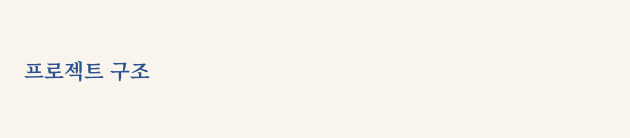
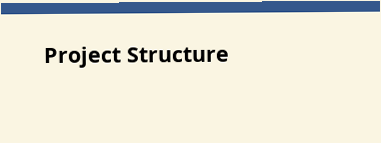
- 프로젝트 구조
+ Project Structure

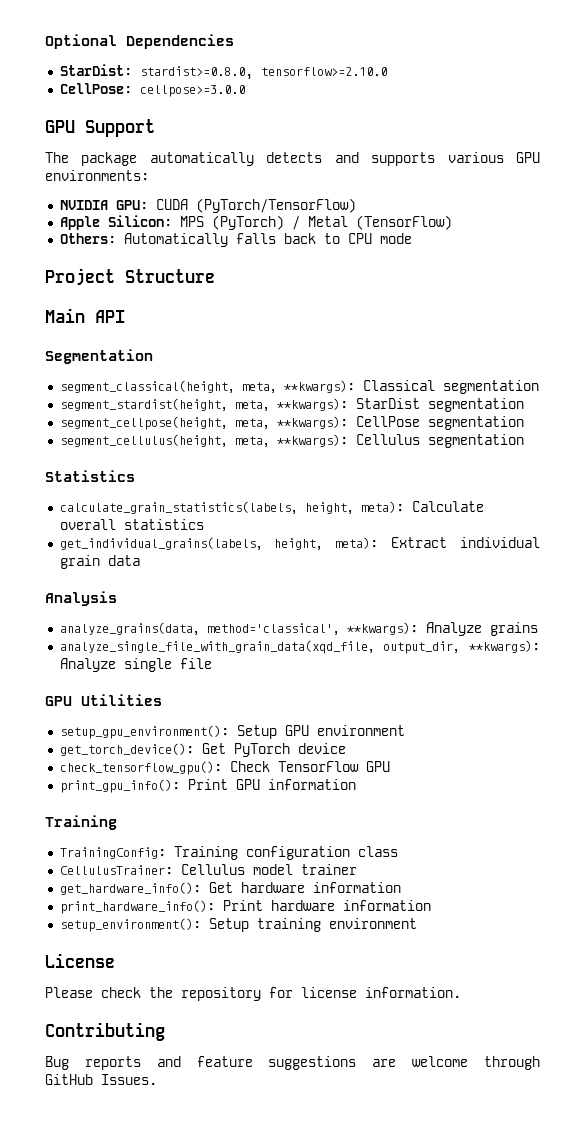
+ Optional Dependencies
+ StarDist: stardist>=0.8.0, tensorflow>=2.10.0
+ CellPose: cellpose>=3.0.0
+ GPU Support
+ The package automatically detects and supports various GPU environments:
+ NVIDIA GPU: CUDA (PyTorch/TensorFlow)
+ Apple Silicon: MPS (PyTorch) / Metal (TensorFlow)
+ Others: Automatically falls back to CPU mode
  Project Structure
+ Main API
+ Segmentation
+ segment_classical(height, meta, **kwargs): Classical segmentation
+ segment_stardist(height, meta, **kwargs): StarDist segmentation
+ segment_cellpose(height, meta, **kwargs): CellPose segmentation
+ segment_cellulus(height, meta, **kwargs): Cellulus segmentation
+ Statistics
+ calculate_grain_statistics(labels, height, meta): Calculate overall statistics
+ get_individual_grains(labels, height, meta): Extract individual grain data
+ Analysis
+ analyze_grains(data, method='classical', **kwargs): Analyze grains
+ analyze_single_file_with_grain_data(xqd_file, output_dir, **kwargs): Analyze single file
+ GPU Utilities
+ setup_gpu_environment(): Setup GPU environment
+ get_torch_device(): Get PyTorch device
+ check_tensorflow_gpu(): Check TensorFlow GPU
+ print_gpu_info(): Print GPU information
+ Training
+ TrainingConfig: Training configuration class
+ CellulusTrainer: Cellulus model trainer
+ get_hardware_info(): Get hardware information
+ print_hardware_info(): Print hardware information
+ setup_environment(): Setup training environment
+ License
+ Please check the repository for license information.
+ Contributing
+ Bug reports and feature suggestions are welcome through GitHub Issues.

